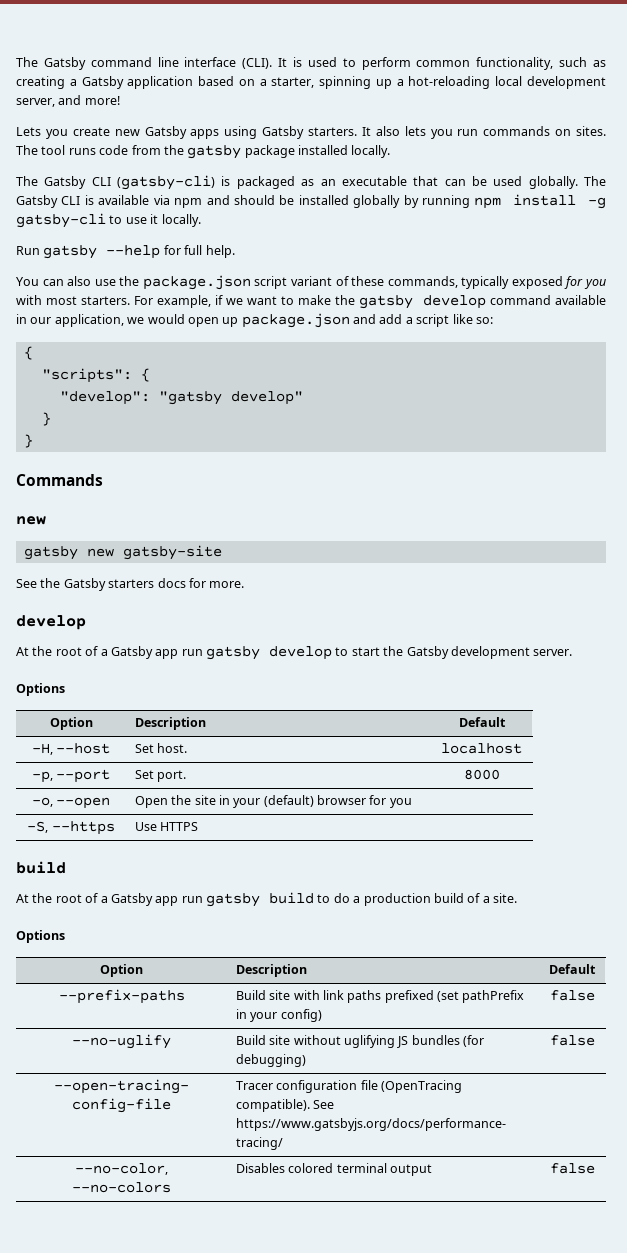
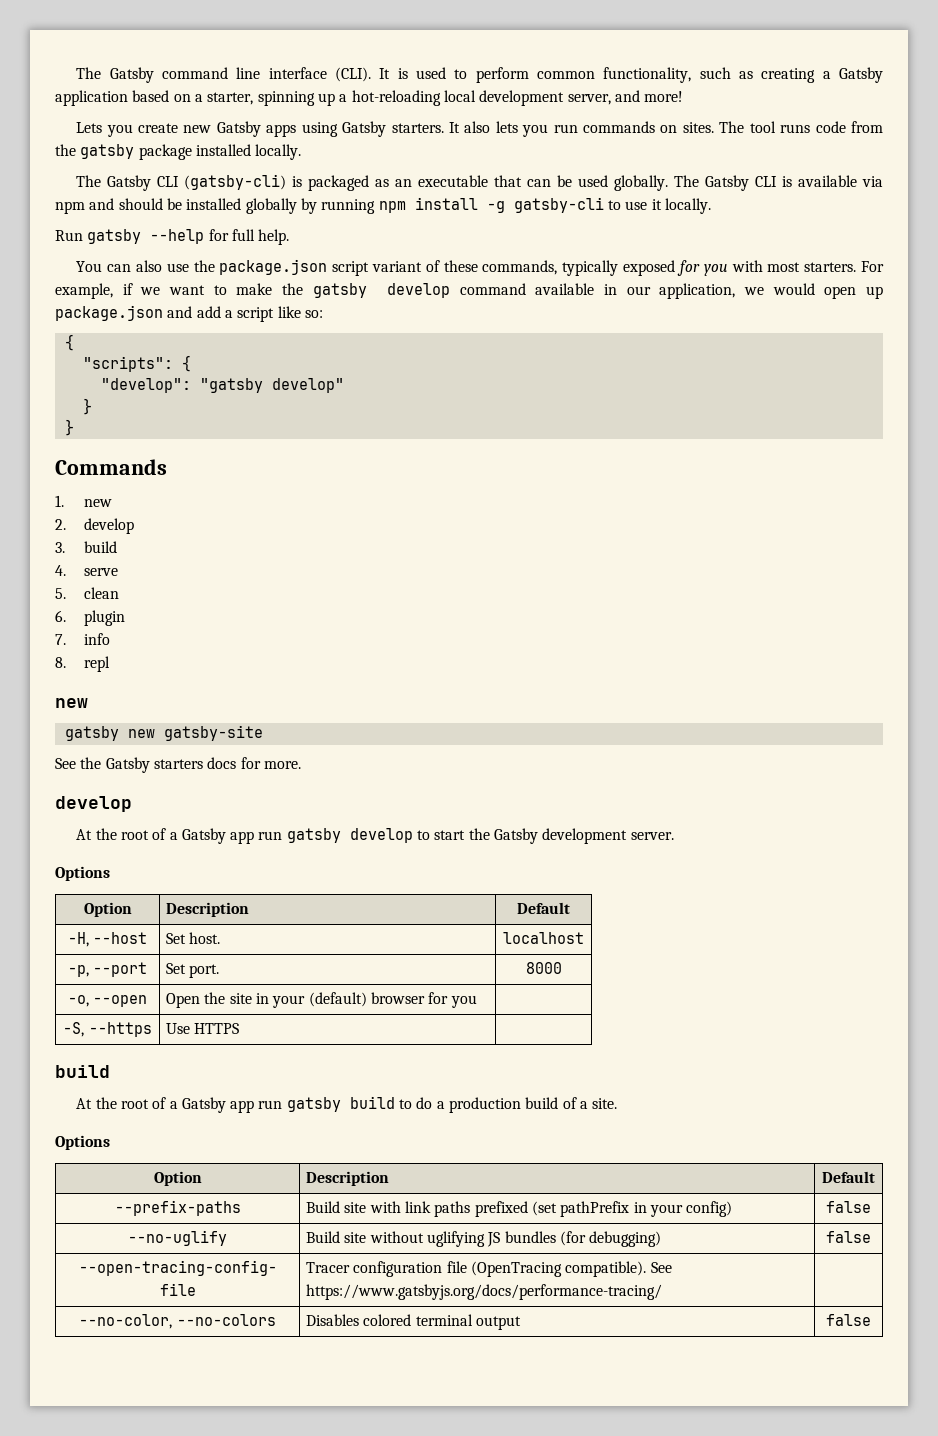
+ 1. new
+ 2. develop
+ 3. build
+ 4. serve
+ 5. clean
+ 6. plugin
+ 7. info
+ 8. repl

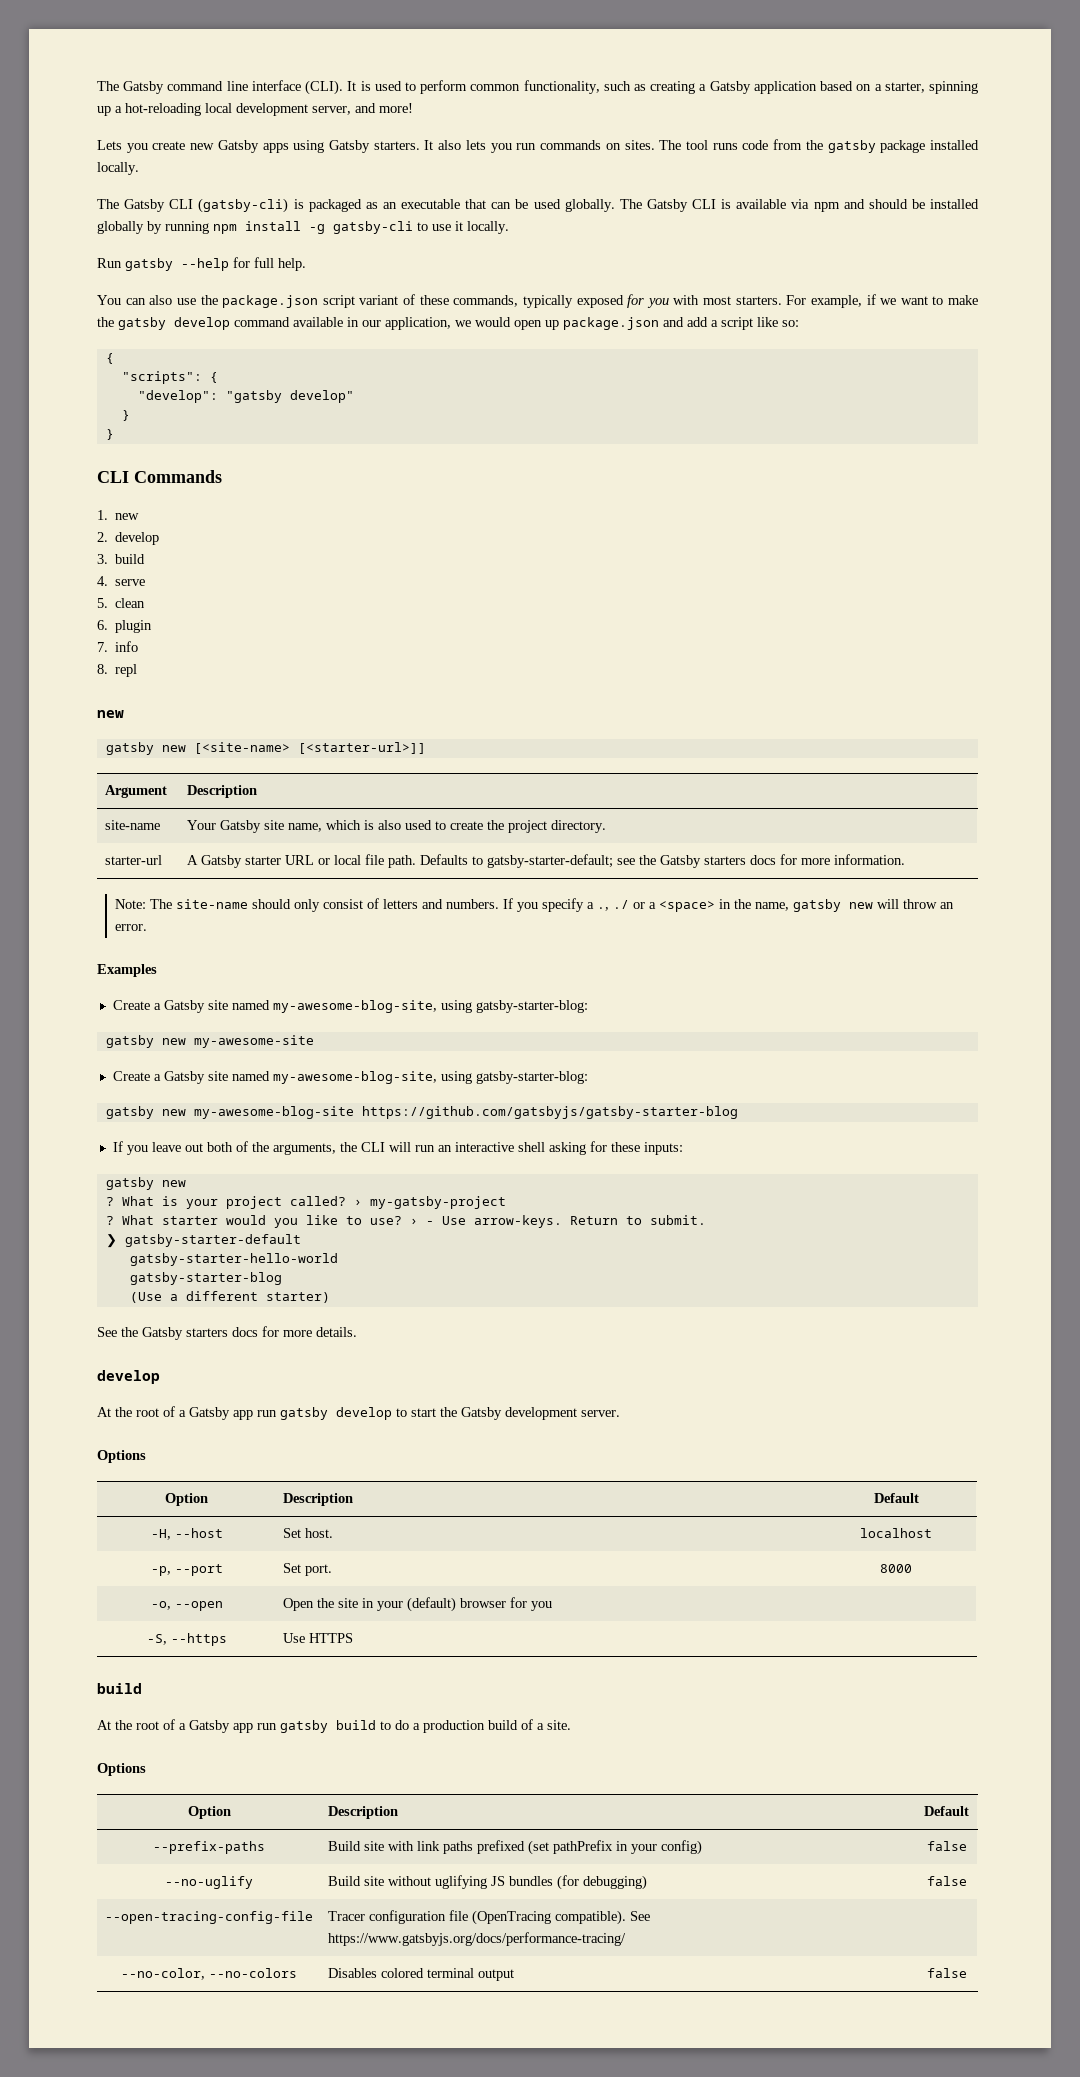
- Commands
+ CLI Commands
- gatsby new gatsby-site
+ gatsby new [<site-name> [<starter-url>]]
+ Argument | Description
+ site-name | Your Gatsby site name, which is also used to create the project directory.
+ starter-url | A Gatsby starter URL or local file path. Defaults to gatsby-starter-default; see the Gatsby starters docs for more information.
+ Note: The site-name should only consist of letters and numbers. If you specify a ., ./ or a <space> in the name, gatsby new will throw an error.
+ Examples
+ Create a Gatsby site named my-awesome-blog-site, using gatsby-starter-blog:
+ gatsby new my-awesome-site
+ Create a Gatsby site named my-awesome-blog-site, using gatsby-starter-blog:
+ gatsby new my-awesome-blog-site https://github.com/gatsbyjs/gatsby-starter-blog
+ If you leave out both of the arguments, the CLI will run an interactive shell asking for these inputs:
+ gatsby new
+ ? What is your project called? › my-gatsby-project
+ ? What starter would you like to use? › - Use arrow-keys. Return to submit.
+ ❯ gatsby-starter-default
+ gatsby-starter-hello-world
+ gatsby-starter-blog
+ (Use a different starter)
- See the Gatsby starters docs for more.
+ See the Gatsby starters docs for more details.

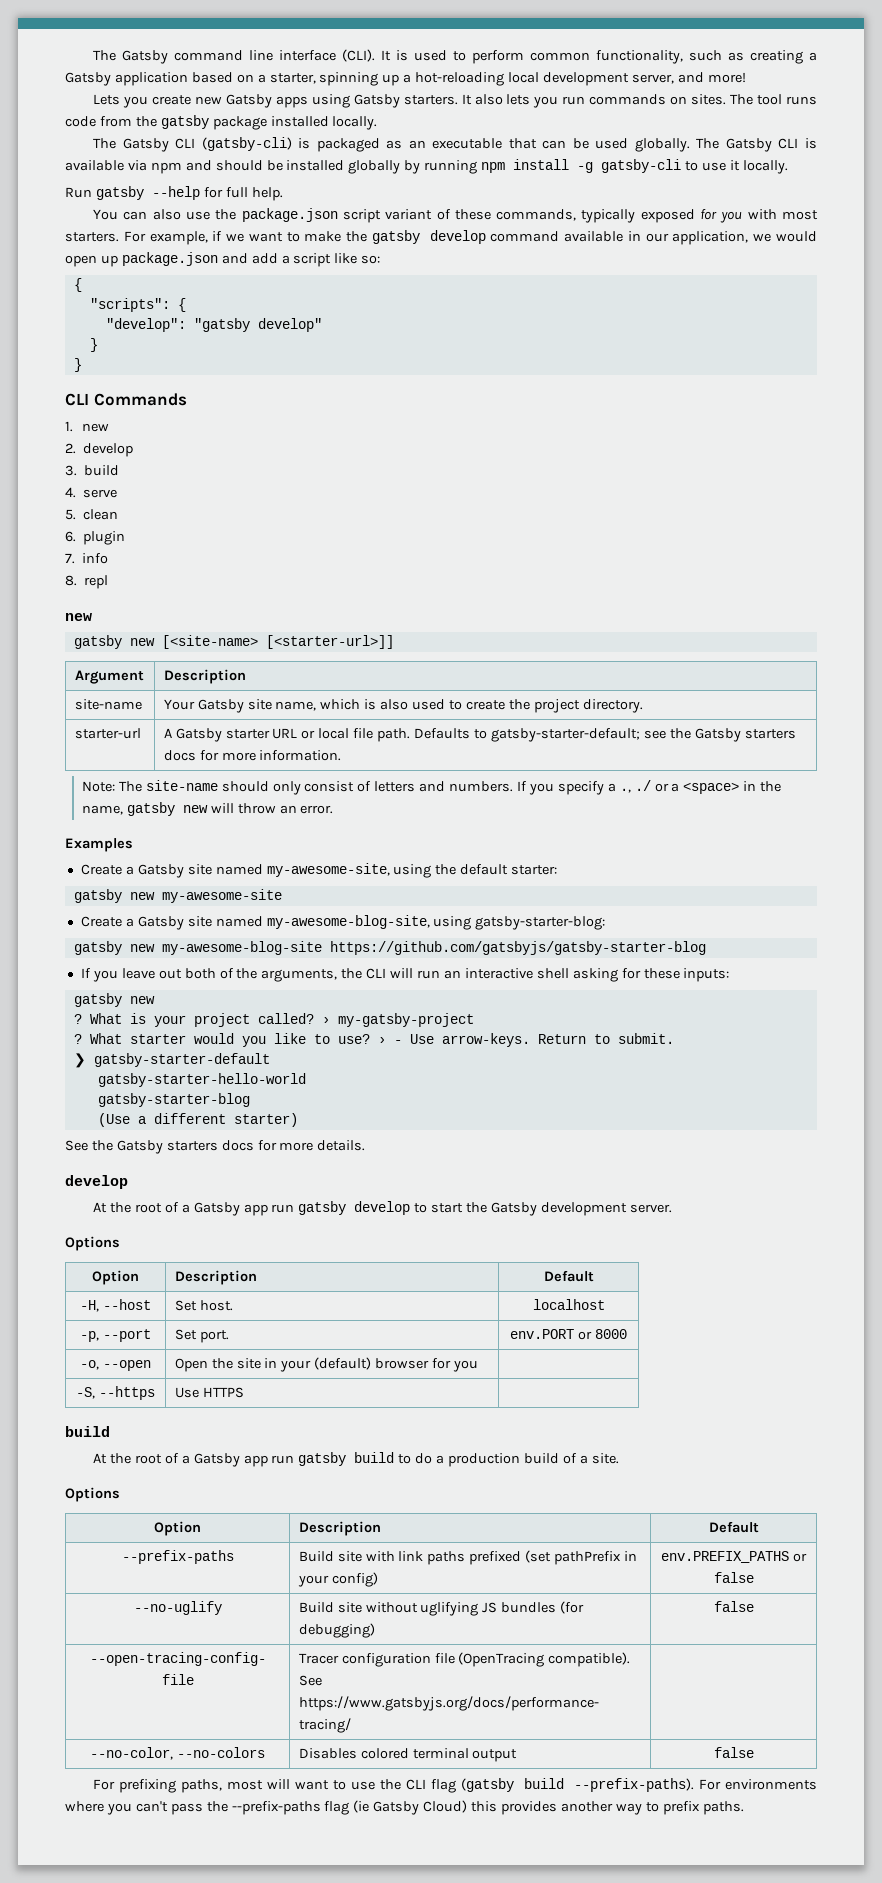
  Examples
- Create a Gatsby site named my-awesome-blog-site, using gatsby-starter-blog:
+ Create a Gatsby site named my-awesome-site, using the default starter:
- -p, --port | Set port. | 8000
+ -p, --port | Set port. | env.PORT or 8000
- --prefix-paths | Build site with link paths prefixed (set pathPrefix in your config) | false
+ --prefix-paths | Build site with link paths prefixed (set pathPrefix in your config) | env.PREFIX_PATHS or false
+ For prefixing paths, most will want to use the CLI flag (gatsby build --prefix-paths). For environments where you can't pass the --prefix-paths flag (ie Gatsby Cloud) this provides another way to prefix paths.

